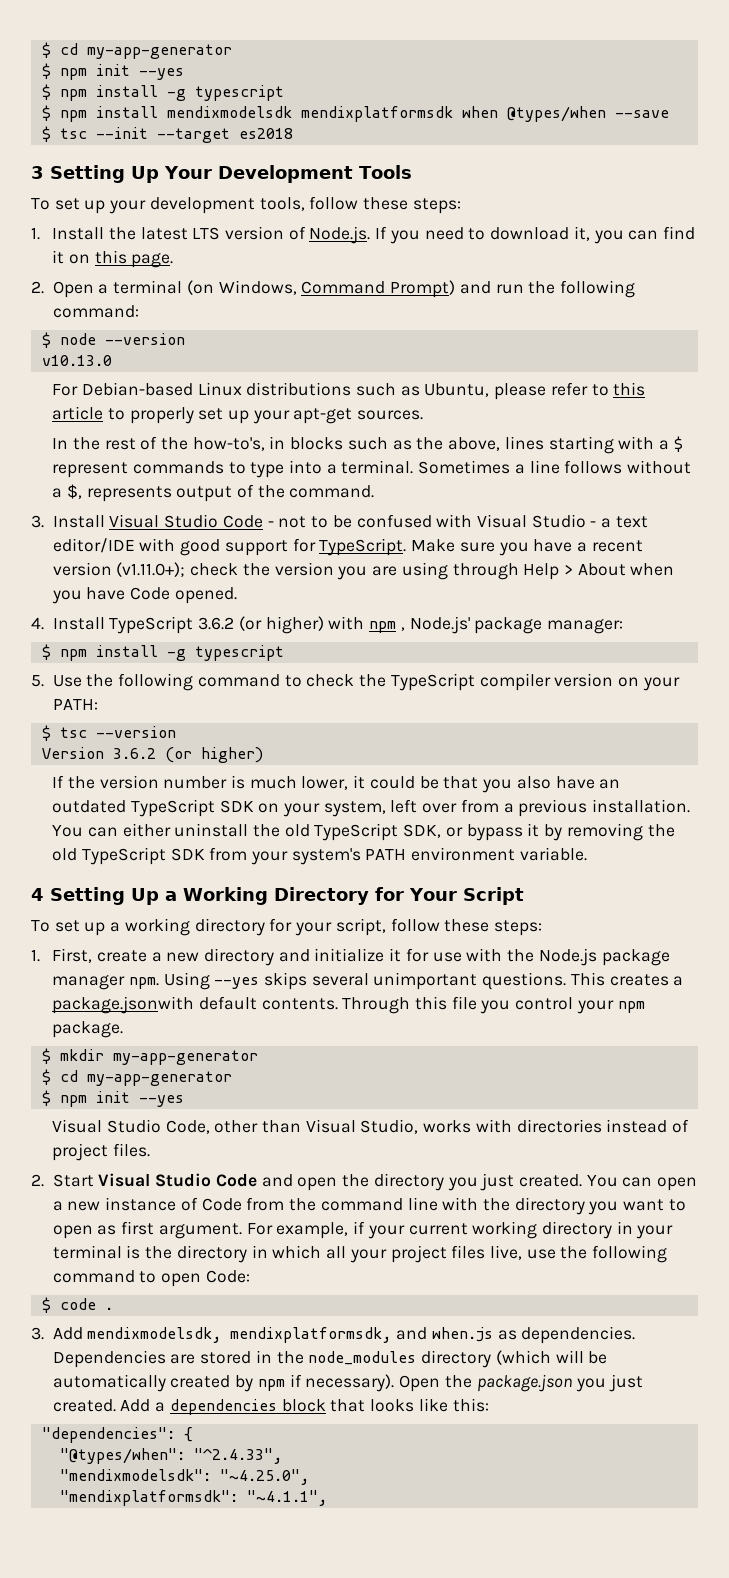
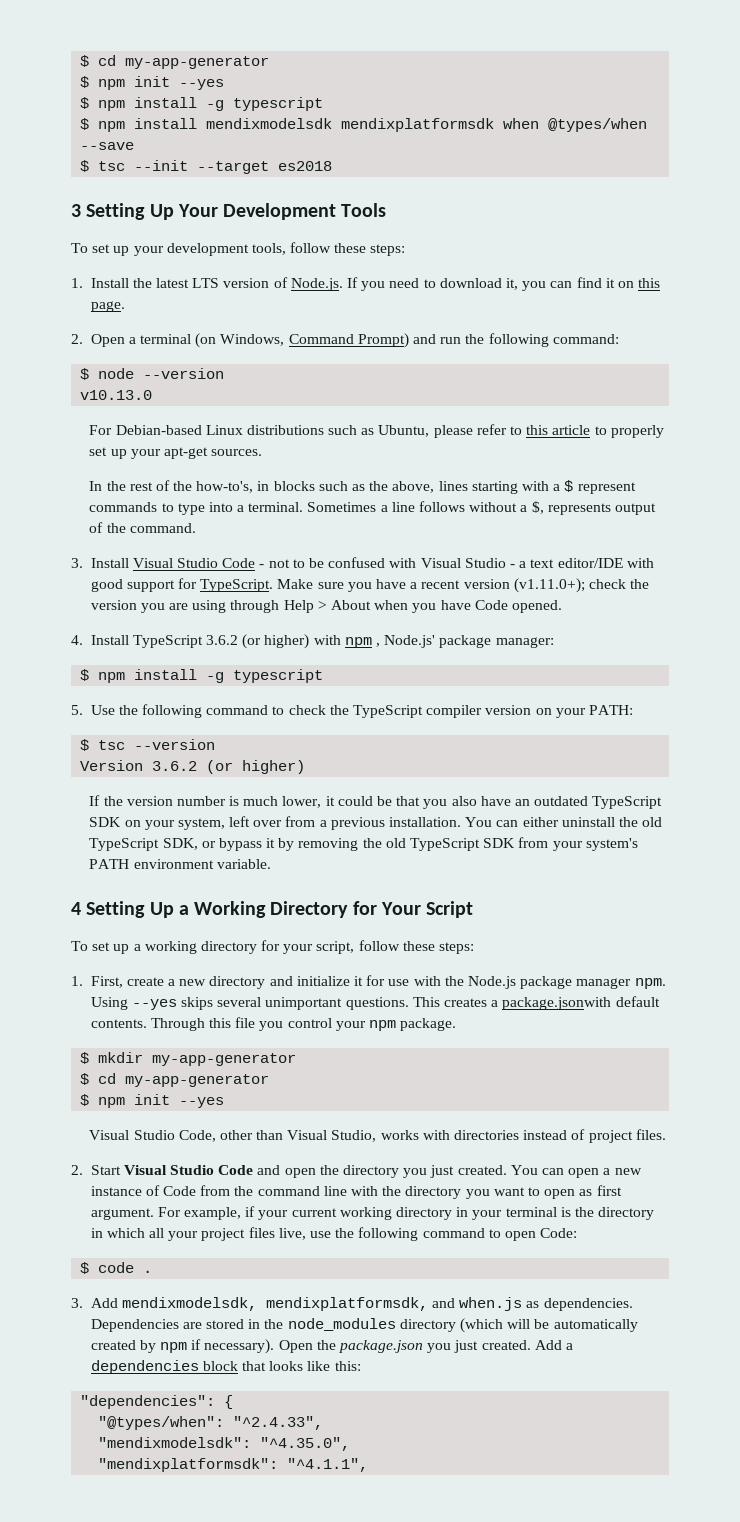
- "mendixmodelsdk": "~4.25.0",
+ "mendixmodelsdk": "^4.35.0",
- "mendixplatformsdk": "~4.1.1",
+ "mendixplatformsdk": "^4.1.1",

